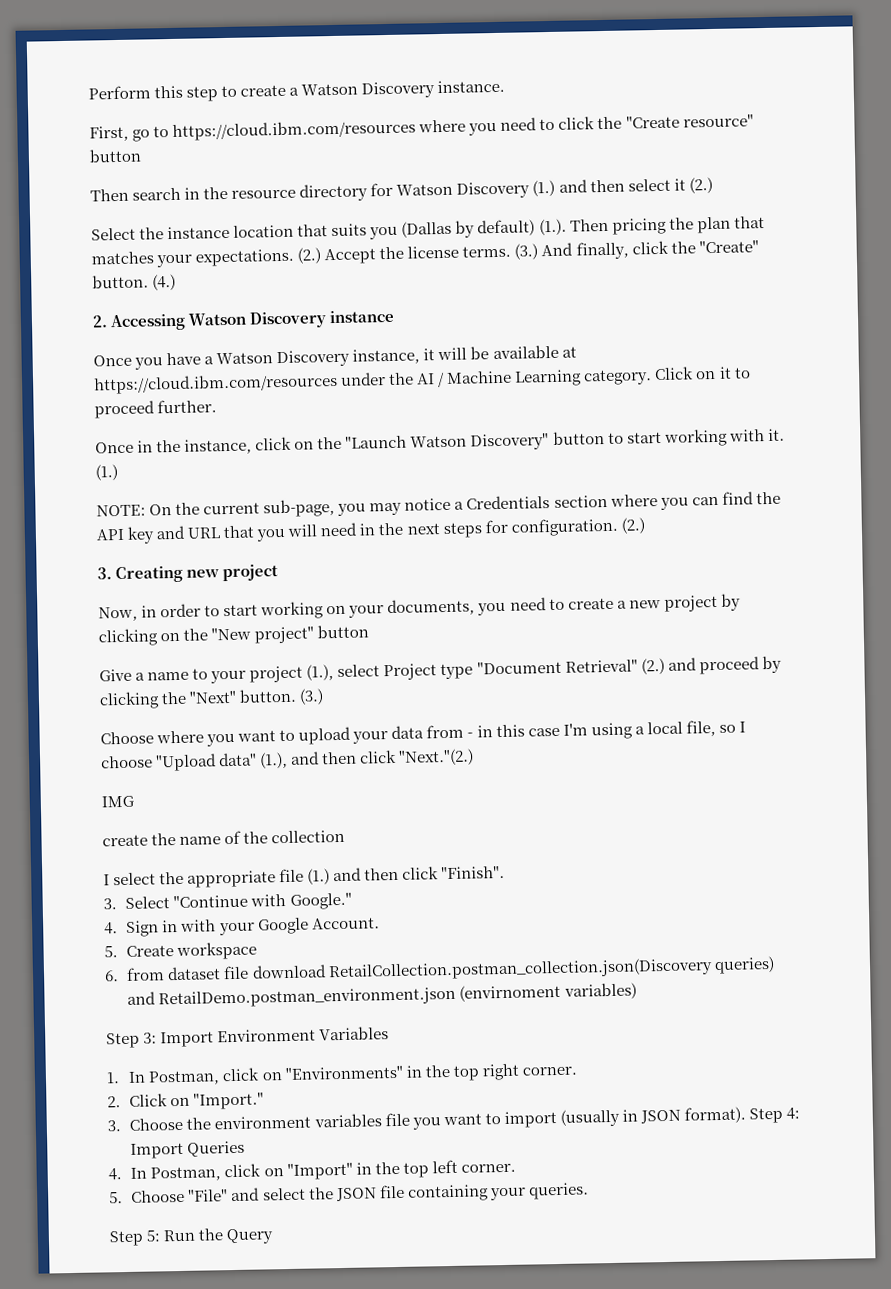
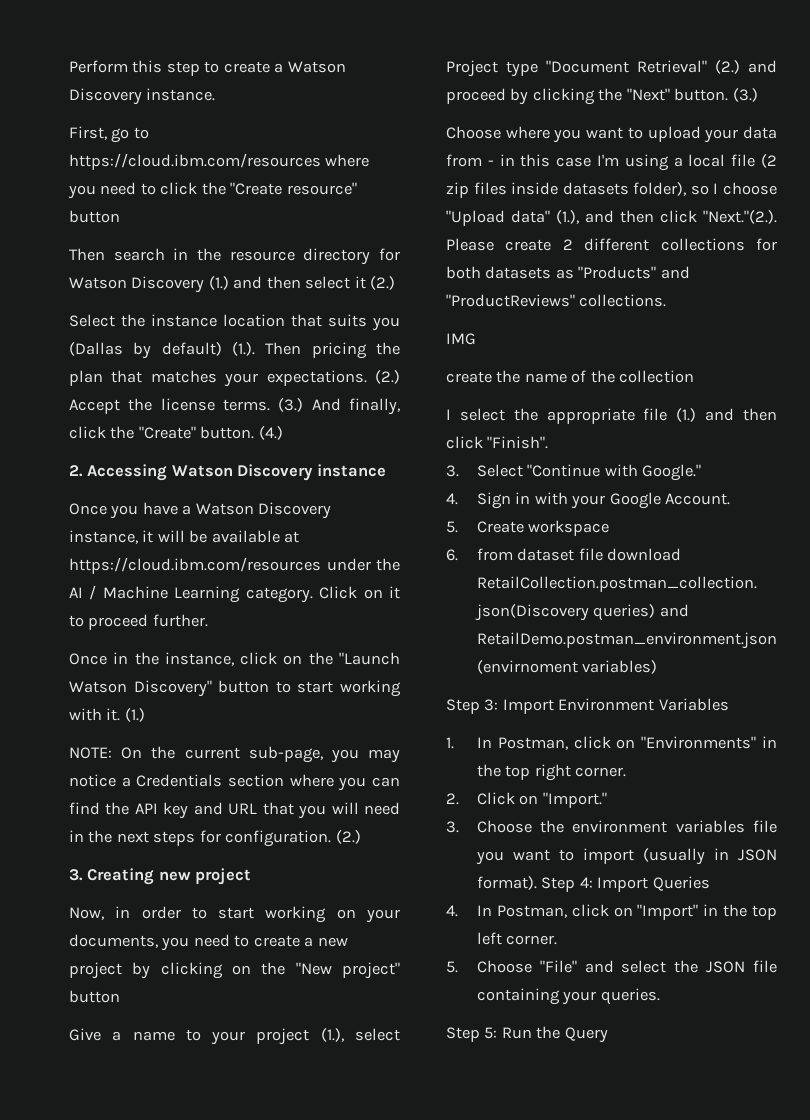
- Choose where you want to upload your data from - in this case I'm using a local file, so I choose "Upload data" (1.), and then click "Next."(2.)
+ Choose where you want to upload your data from - in this case I'm using a local file (2 zip files inside datasets folder), so I choose "Upload data" (1.), and then click "Next."(2.). Please create 2 different collections for both datasets as "Products" and "ProductReviews" collections.

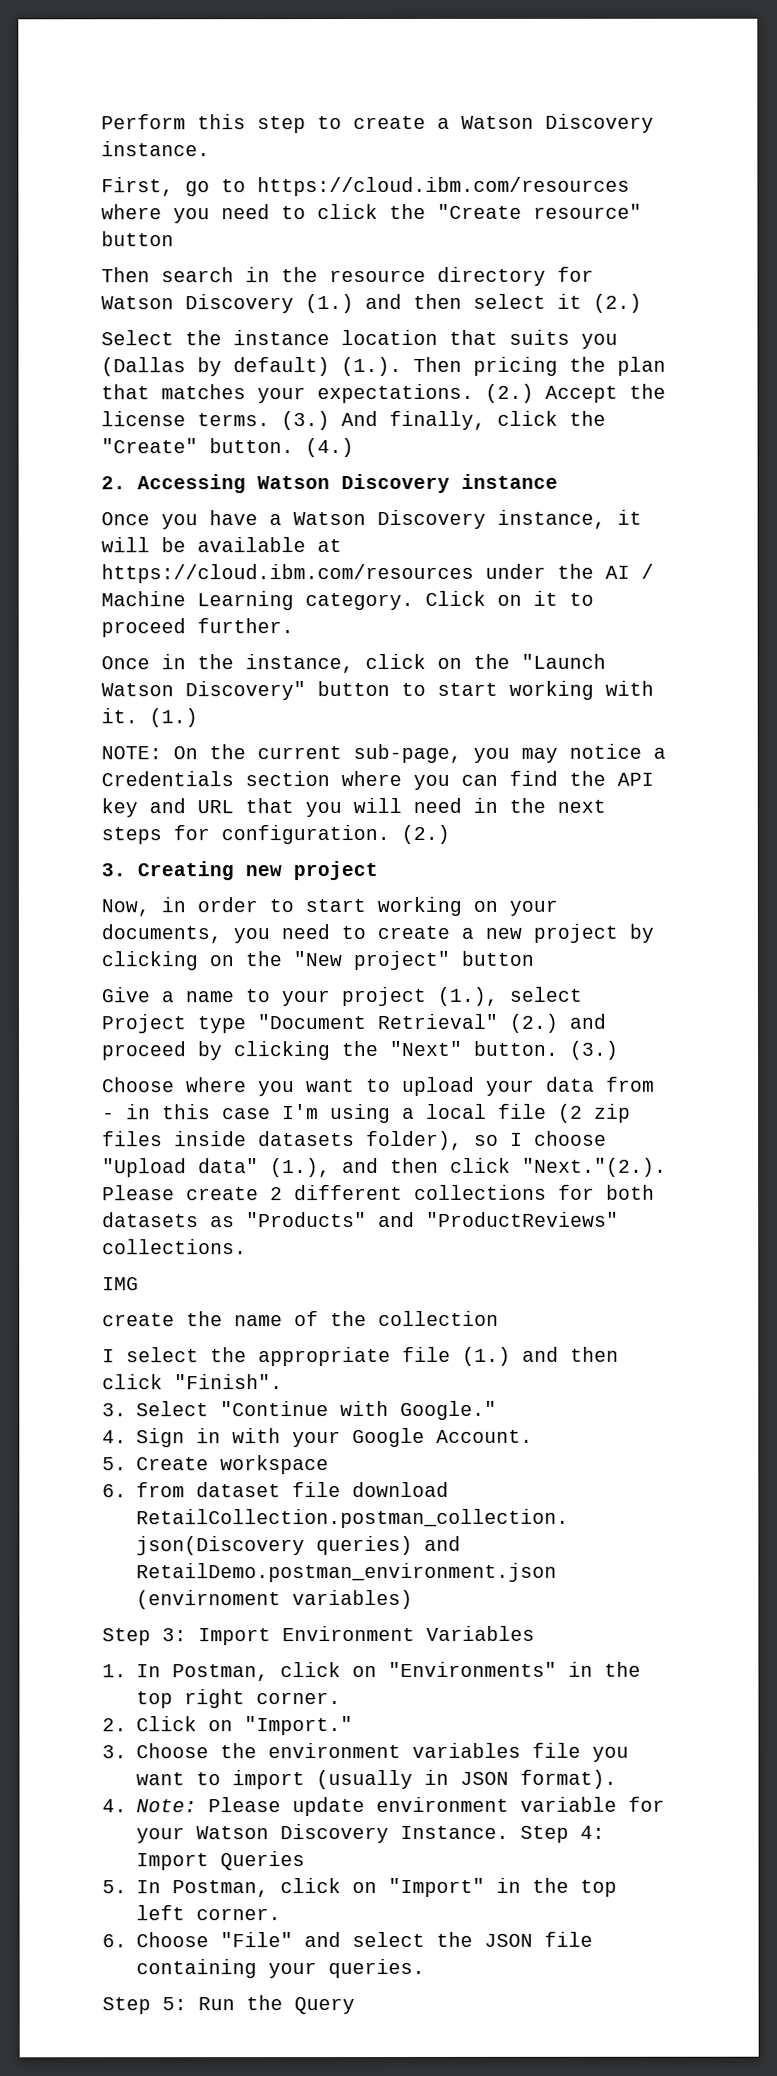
- 3. Choose the environment variables file you want to import (usually in JSON format). Step 4: Import Queries
+ 3. Choose the environment variables file you want to import (usually in JSON format).
+ 4. Note: Please update environment variable for your Watson Discovery Instance. Step 4: Import Queries
- 4. In Postman, click on "Import" in the top left corner.
+ 5. In Postman, click on "Import" in the top left corner.
- 5. Choose "File" and select the JSON file containing your queries.
+ 6. Choose "File" and select the JSON file containing your queries.

